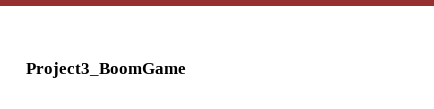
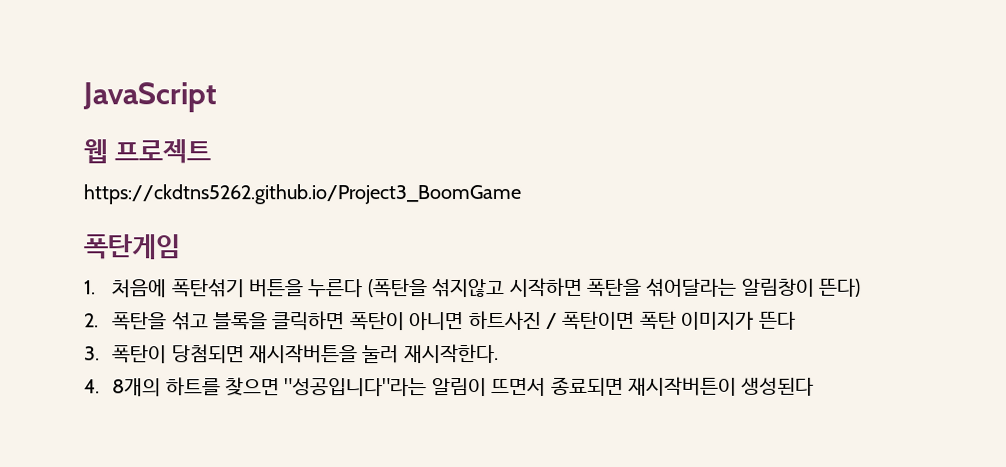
- Project3_BoomGame
+ JavaScript
+ 웹 프로젝트
+ https://ckdtns5262.github.io/Project3_BoomGame
+ 폭탄게임
+ 1. 처음에 폭탄섞기 버튼을 누른다 (폭탄을 섞지않고 시작하면 폭탄을 섞어달라는 알림창이 뜬다)
+ 2. 폭탄을 섞고 블록을 클릭하면 폭탄이 아니면 하트사진 / 폭탄이면 폭탄 이미지가 뜬다
+ 3. 폭탄이 당첨되면 재시작버튼을 눌러 재시작한다.
+ 4. 8개의 하트를 찾으면 "성공입니다"라는 알림이 뜨면서 종료되면 재시작버튼이 생성된다

